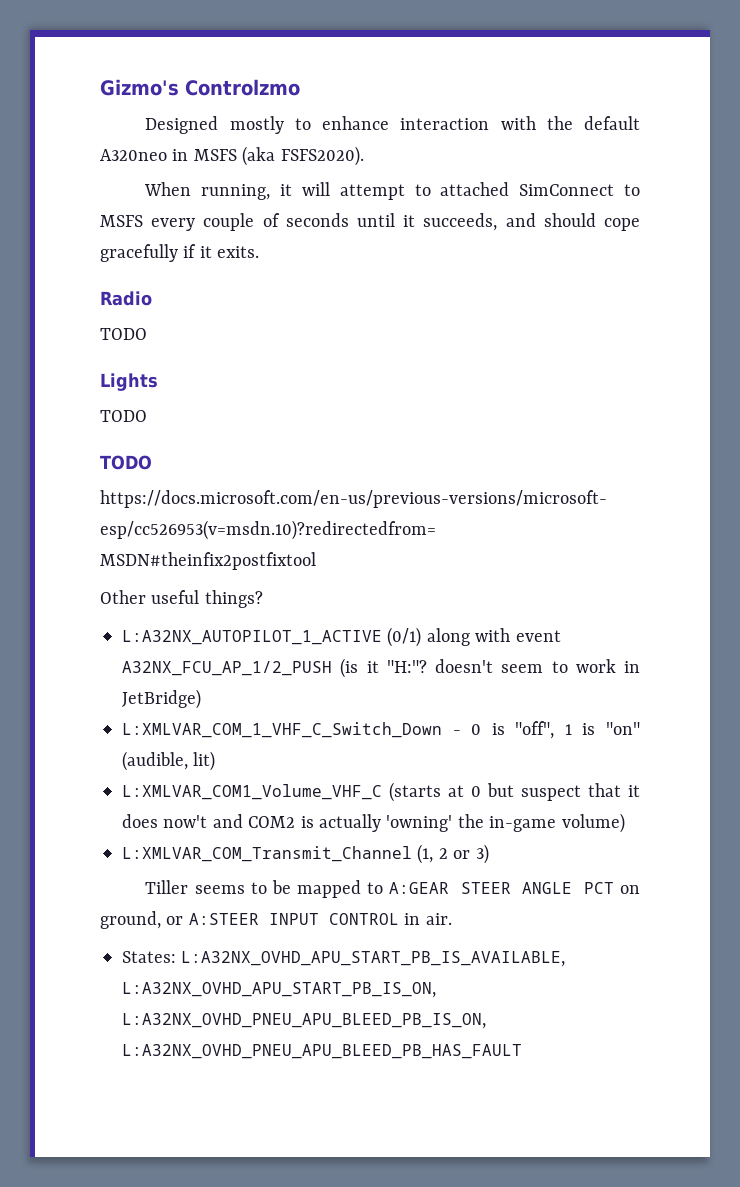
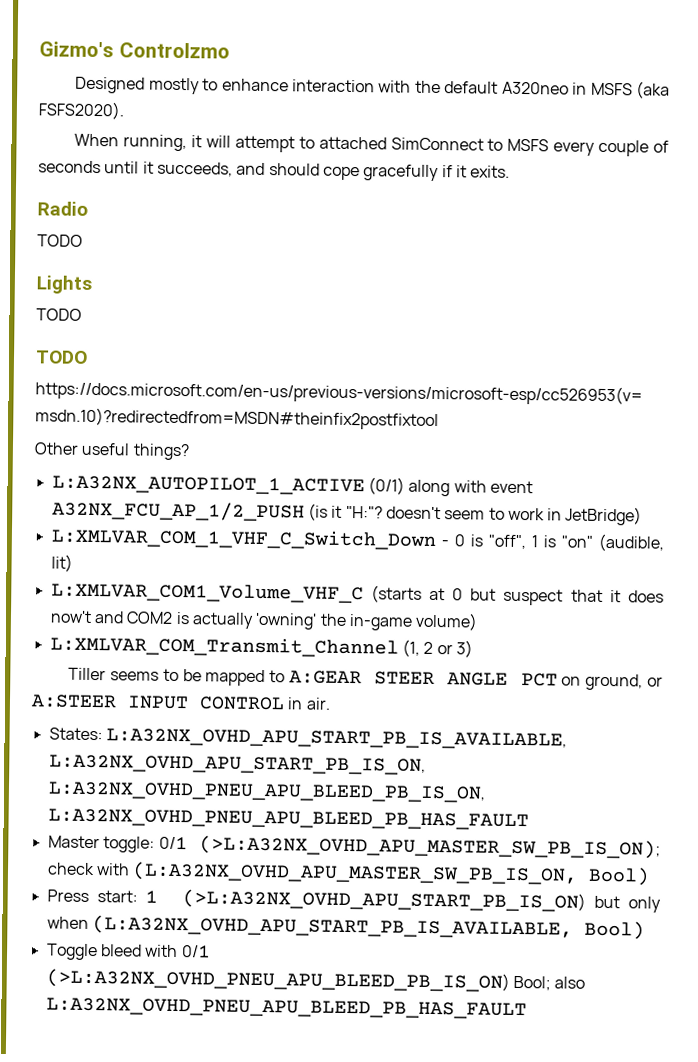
+ Master toggle: 0/1 (>L:A32NX_OVHD_APU_MASTER_SW_PB_IS_ON); check with (L:A32NX_OVHD_APU_MASTER_SW_PB_IS_ON, Bool)
+ Press start: 1 (>L:A32NX_OVHD_APU_START_PB_IS_ON) but only when (L:A32NX_OVHD_APU_START_PB_IS_AVAILABLE, Bool)
+ Toggle bleed with 0/1 (>L:A32NX_OVHD_PNEU_APU_BLEED_PB_IS_ON) Bool; also L:A32NX_OVHD_PNEU_APU_BLEED_PB_HAS_FAULT

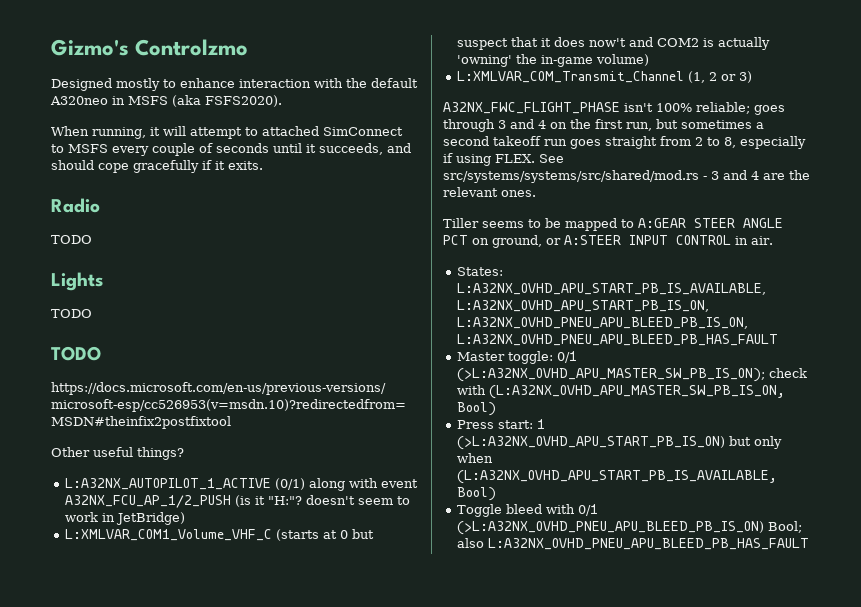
- L:XMLVAR_COM_1_VHF_C_Switch_Down - 0 is "off", 1 is "on" (audible, lit)
+ A32NX_FWC_FLIGHT_PHASE isn't 100% reliable; goes through 3 and 4 on the first run, but sometimes a second takeoff run goes straight from 2 to 8, especially if using FLEX. See src/systems/systems/src/shared/mod.rs - 3 and 4 are the relevant ones.

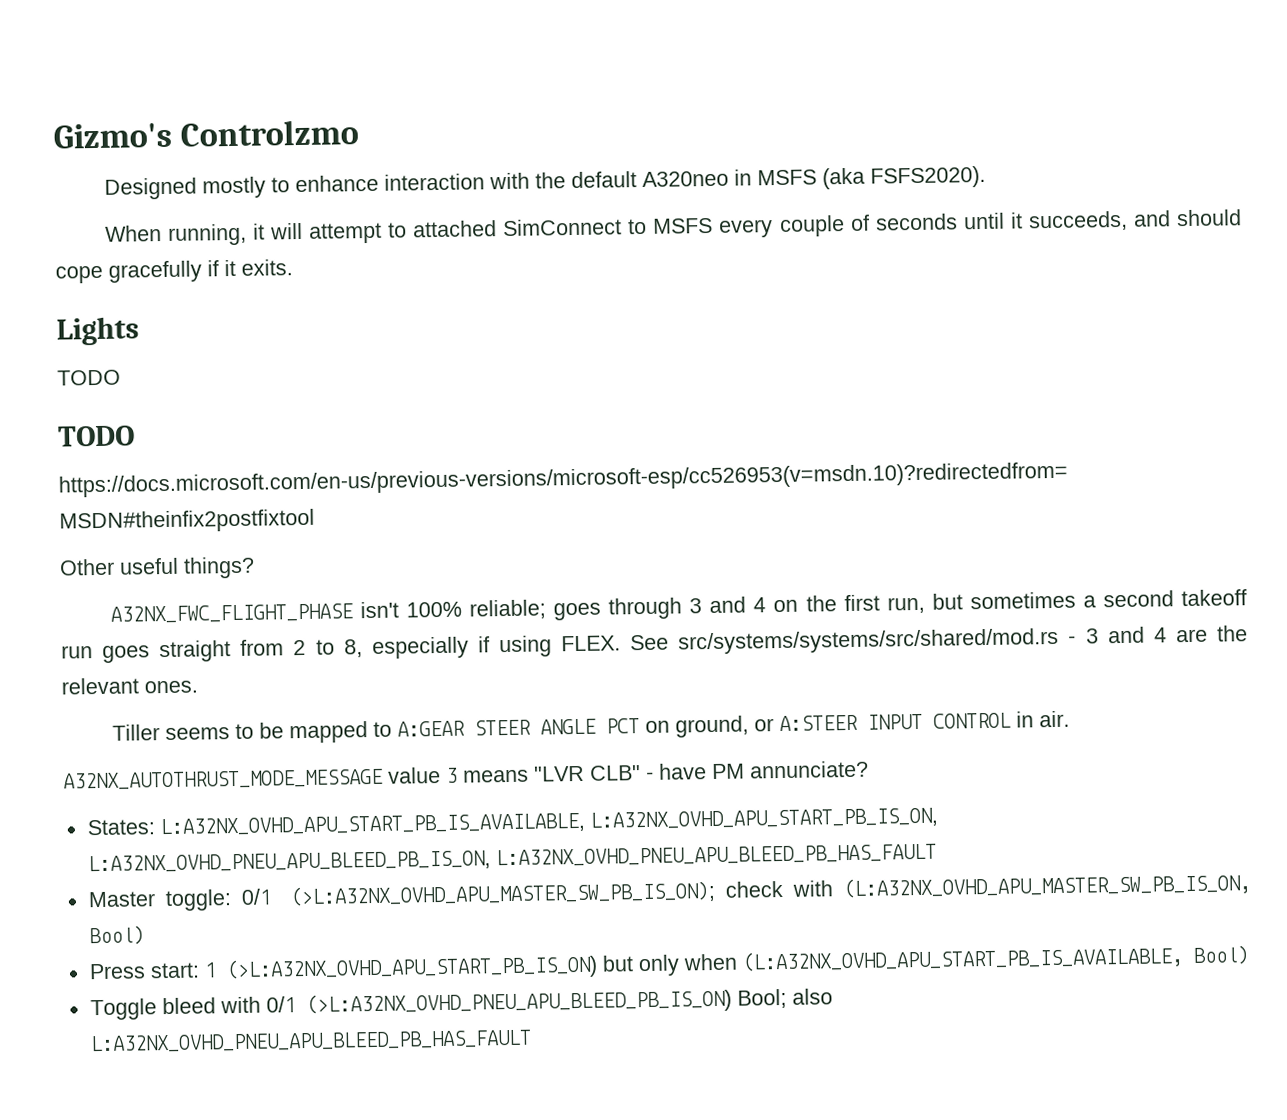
- Radio
- TODO
- L:A32NX_AUTOPILOT_1_ACTIVE (0/1) along with event A32NX_FCU_AP_1/2_PUSH (is it "H:"? doesn't seem to work in JetBridge)
- L:XMLVAR_COM1_Volume_VHF_C (starts at 0 but suspect that it does now't and COM2 is actually 'owning' the in-game volume)
- L:XMLVAR_COM_Transmit_Channel (1, 2 or 3)
+ A32NX_AUTOTHRUST_MODE_MESSAGE value 3 means "LVR CLB" - have PM annunciate?

